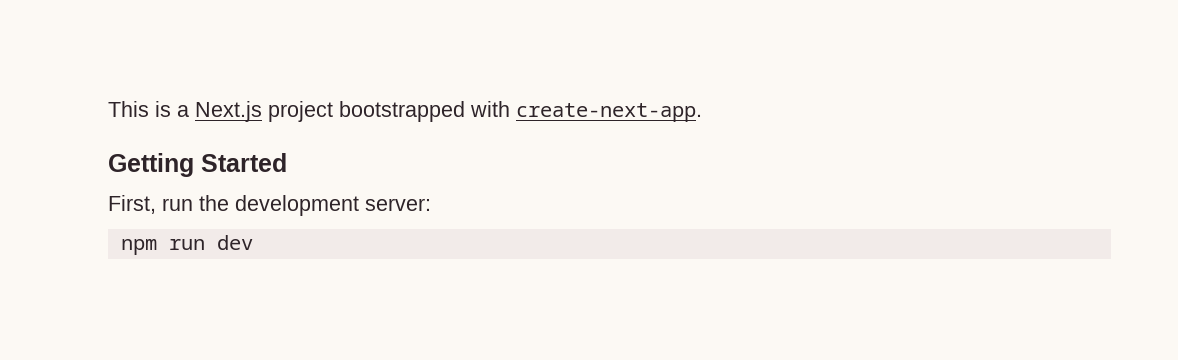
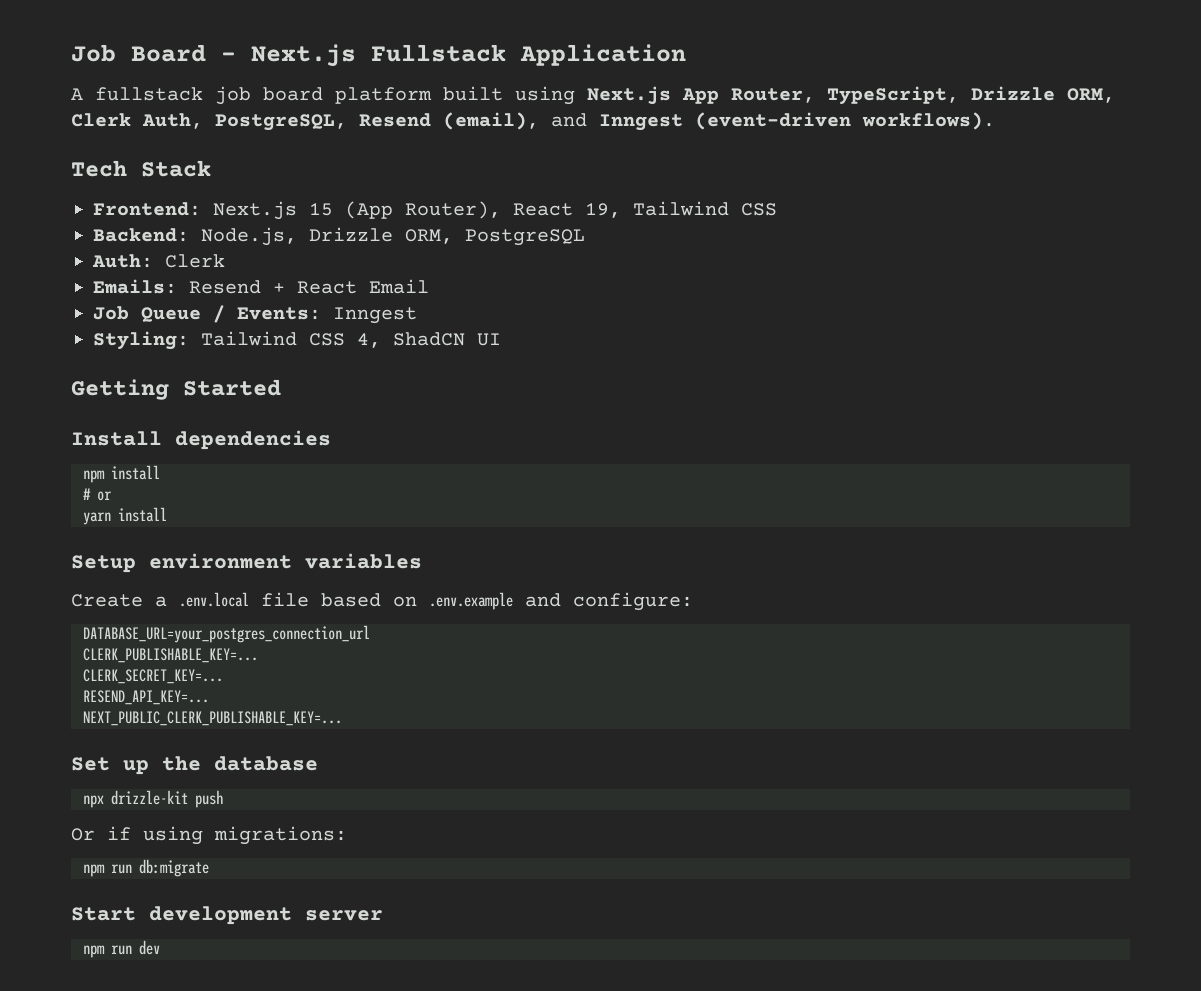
- This is a Next.js project bootstrapped with create-next-app.
+ Job Board – Next.js Fullstack Application
+ A fullstack job board platform built using Next.js App Router, TypeScript, Drizzle ORM, Clerk Auth, PostgreSQL, Resend (email), and Inngest (event-driven workflows).
+ Tech Stack
+ Frontend: Next.js 15 (App Router), React 19, Tailwind CSS
+ Backend: Node.js, Drizzle ORM, PostgreSQL
+ Auth: Clerk
+ Emails: Resend + React Email
+ Job Queue / Events: Inngest
+ Styling: Tailwind CSS 4, ShadCN UI
  Getting Started
- First, run the development server:
+ Install dependencies
+ npm install
+ # or
+ yarn install
+ Setup environment variables
+ Create a .env.local file based on .env.example and configure:
+ DATABASE_URL=your_postgres_connection_url
+ CLERK_PUBLISHABLE_KEY=...
+ CLERK_SECRET_KEY=...
+ RESEND_API_KEY=...
+ NEXT_PUBLIC_CLERK_PUBLISHABLE_KEY=...
+ Set up the database
+ npx drizzle-kit push
+ Or if using migrations:
+ npm run db:migrate
+ Start development server

